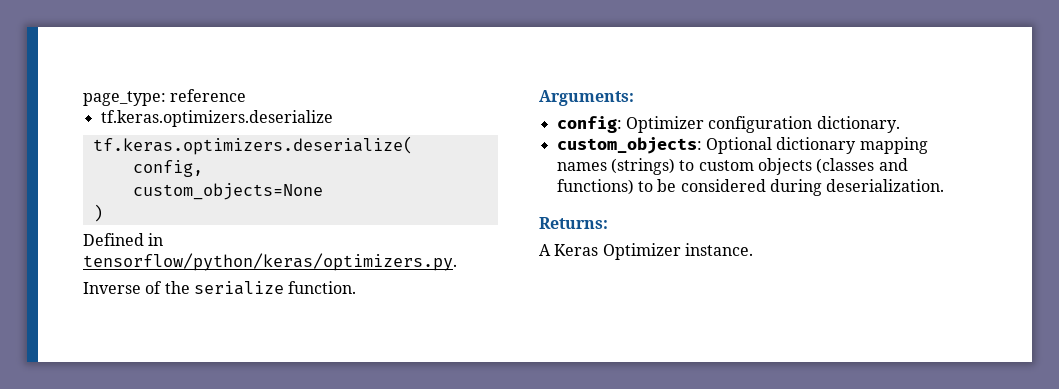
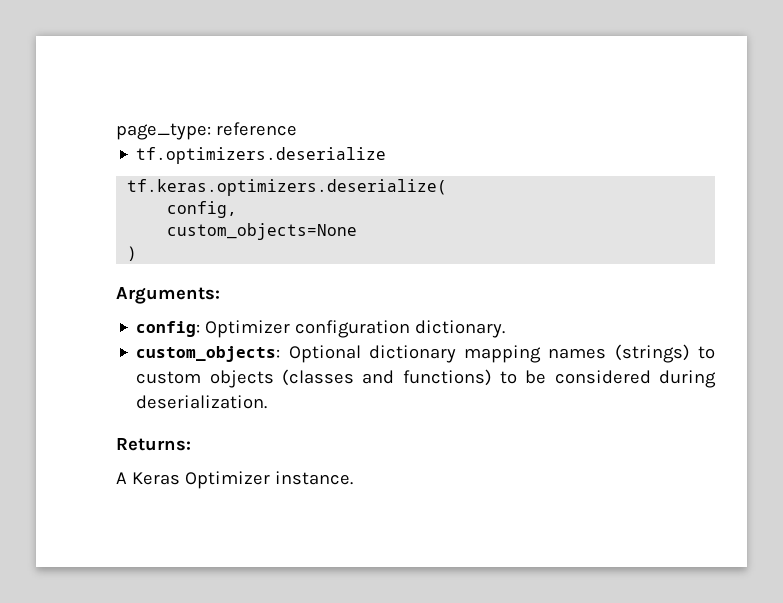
- tf.keras.optimizers.deserialize
+ tf.optimizers.deserialize
- Defined in tensorflow/python/keras/optimizers.py.
- Inverse of the serialize function.

